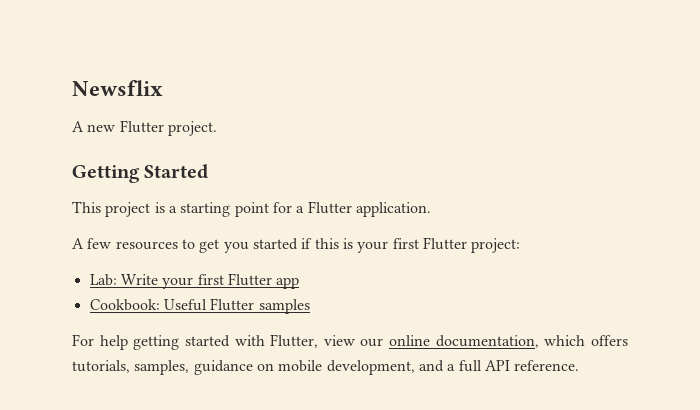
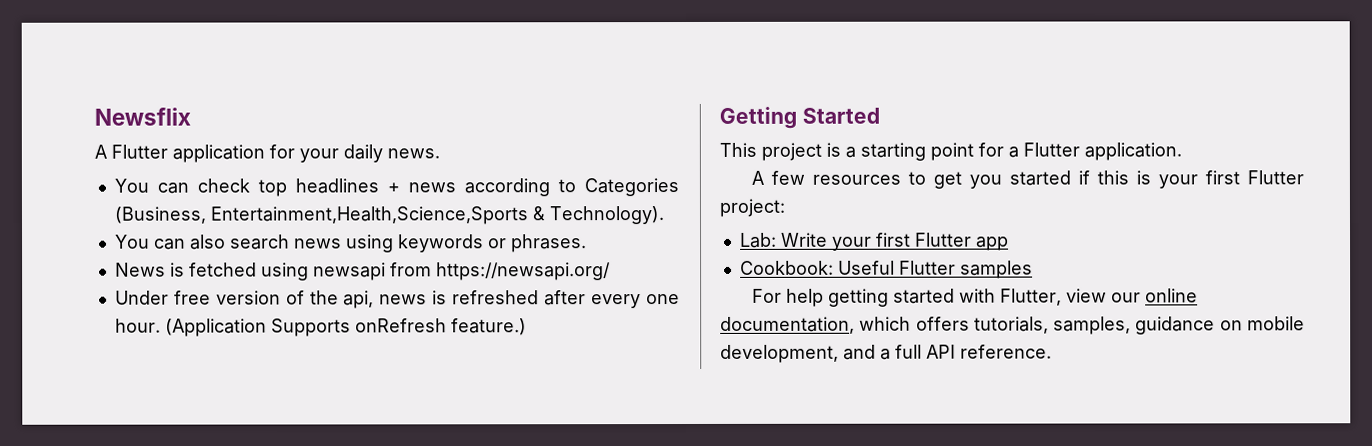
- A new Flutter project.
+ A Flutter application for your daily news.
+ You can check top headlines + news according to Categories (Business, Entertainment,Health,Science,Sports & Technology).
+ You can also search news using keywords or phrases.
+ News is fetched using newsapi from https://newsapi.org/
+ Under free version of the api, news is refreshed after every one hour. (Application Supports onRefresh feature.)

